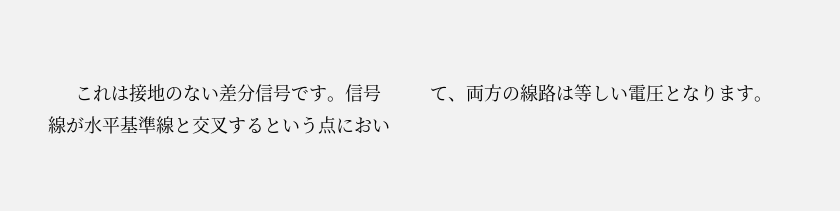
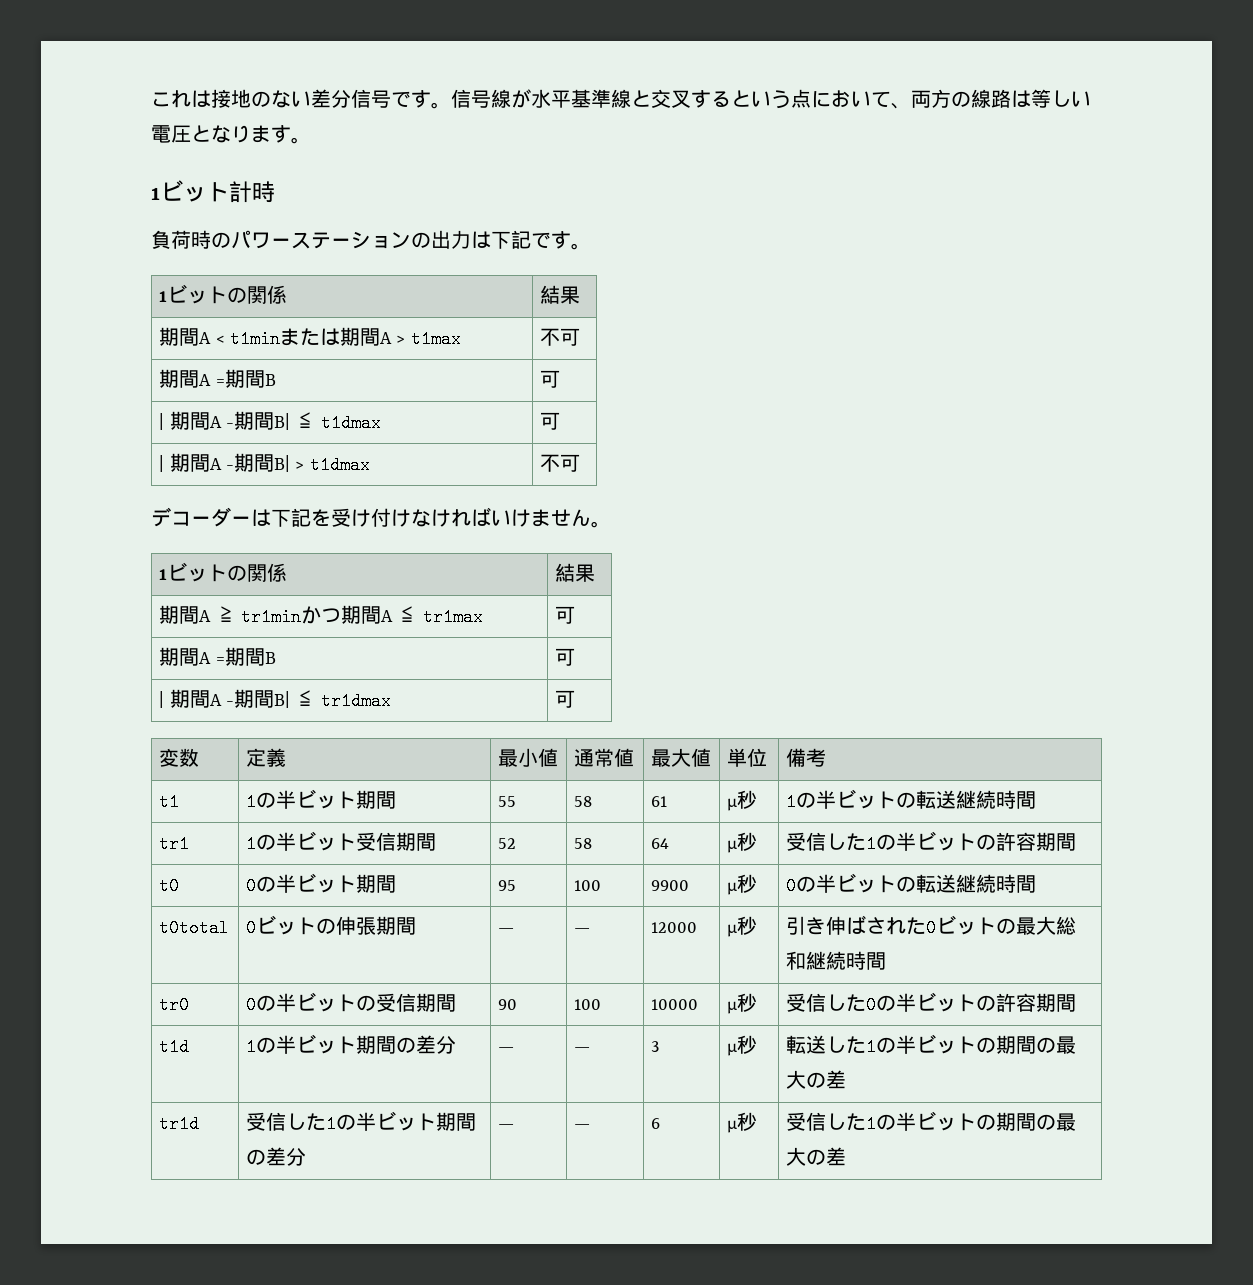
+ 1ビット計時
+ 負荷時のパワーステーションの出力は下記です。
+ 1ビットの関係 | 結果
+ 期間A < t1minまたは期間A > t1max | 不可
+ 期間A =期間B | 可
+ | 期間A -期間B| ≦ t1dmax | 可
+ | 期間A -期間B| > t1dmax | 不可
+ デコーダーは下記を受け付けなければいけません。
+ 1ビットの関係 | 結果
+ 期間A ≧ tr1minかつ期間A ≦ tr1max | 可
+ 期間A =期間B | 可
+ | 期間A -期間B| ≦ tr1dmax | 可
+ 変数 | 定義 | 最小値 | 通常値 | 最大値 | 単位 | 備考
+ t1 | 1の半ビット期間 | 55 | 58 | 61 | μ秒 | 1の半ビットの転送継続時間
+ tr1 | 1の半ビット受信期間 | 52 | 58 | 64 | μ秒 | 受信した1の半ビットの許容期間
+ t0 | 0の半ビット期間 | 95 | 100 | 9900 | μ秒 | 0の半ビットの転送継続時間
+ t0total | 0ビットの伸張期間 | — | — | 12000 | μ秒 | 引き伸ばされた0ビットの最大総和継続時間
+ tr0 | 0の半ビットの受信期間 | 90 | 100 | 10000 | μ秒 | 受信した0の半ビットの許容期間
+ t1d | 1の半ビット期間の差分 | — | — | 3 | μ秒 | 転送した1の半ビットの期間の最大の差
+ tr1d | 受信した1の半ビット期間の差分 | — | — | 6 | μ秒 | 受信した1の半ビットの期間の最大の差

